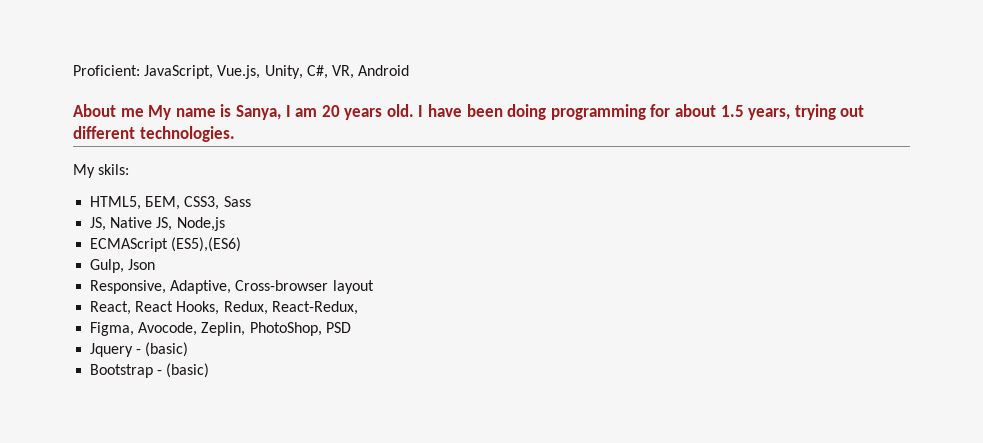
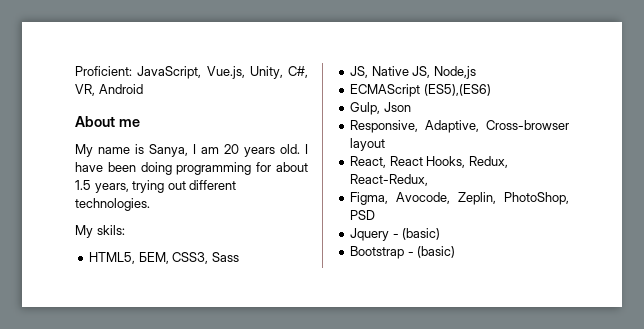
- About me My name is Sanya, I am 20 years old.
+ About me
+ My name is Sanya, I am 20 years old.

